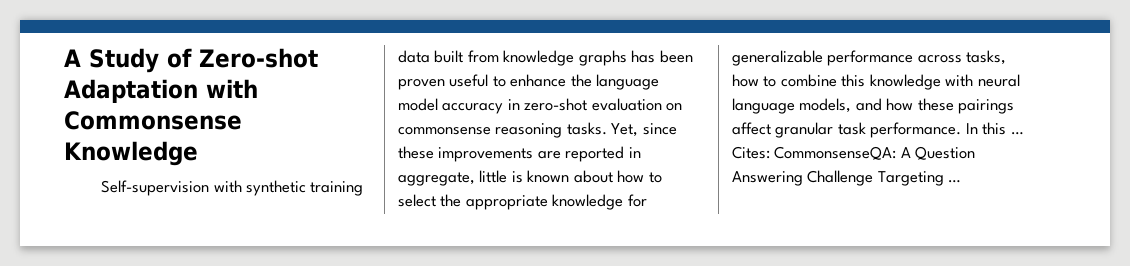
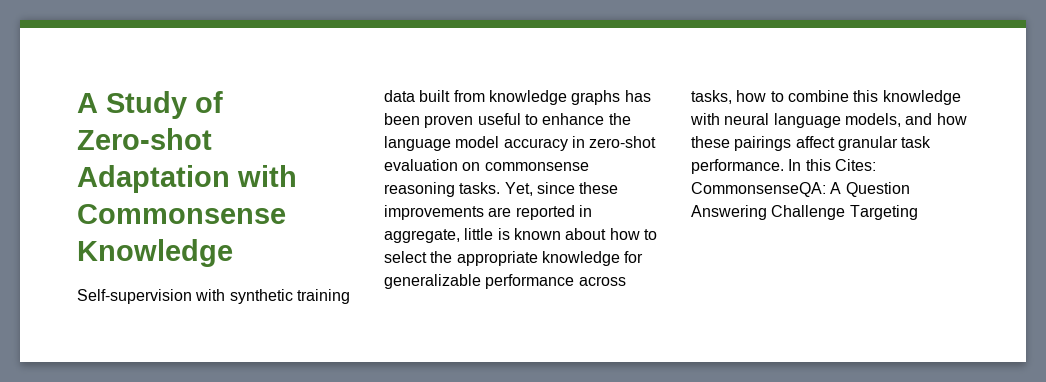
- In this … Cites: CommonsenseQA: A Question Answering Challenge Targeting …
+ In this Cites: CommonsenseQA: A Question Answering Challenge Targeting

